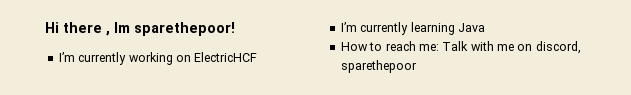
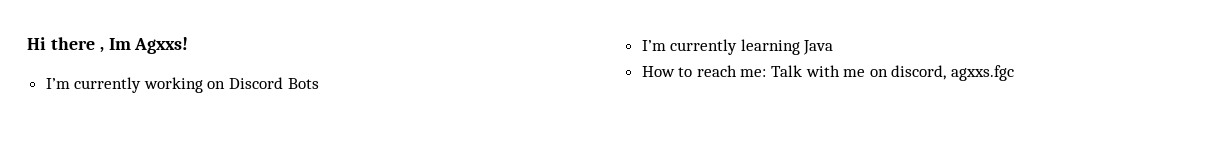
- Hi there , Im sparethepoor!
+ Hi there , Im Agxxs!
- I’m currently working on ElectricHCF
+ I’m currently working on Discord Bots
- How to reach me: Talk with me on discord, sparethepoor
+ How to reach me: Talk with me on discord, agxxs.fgc

